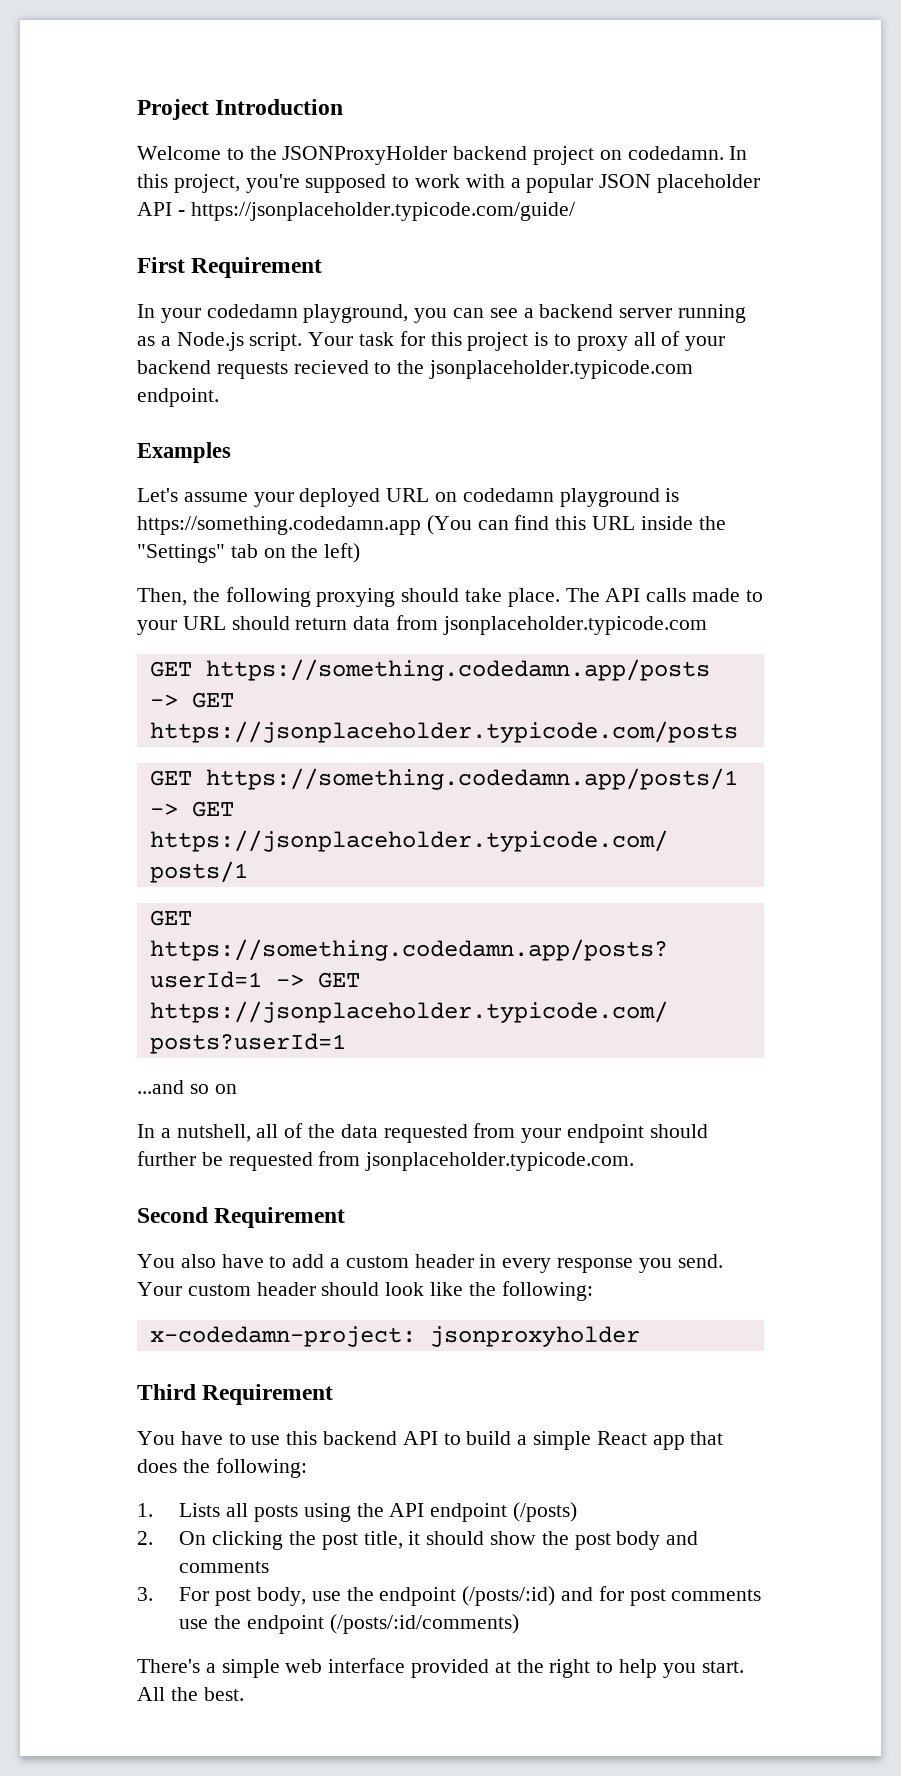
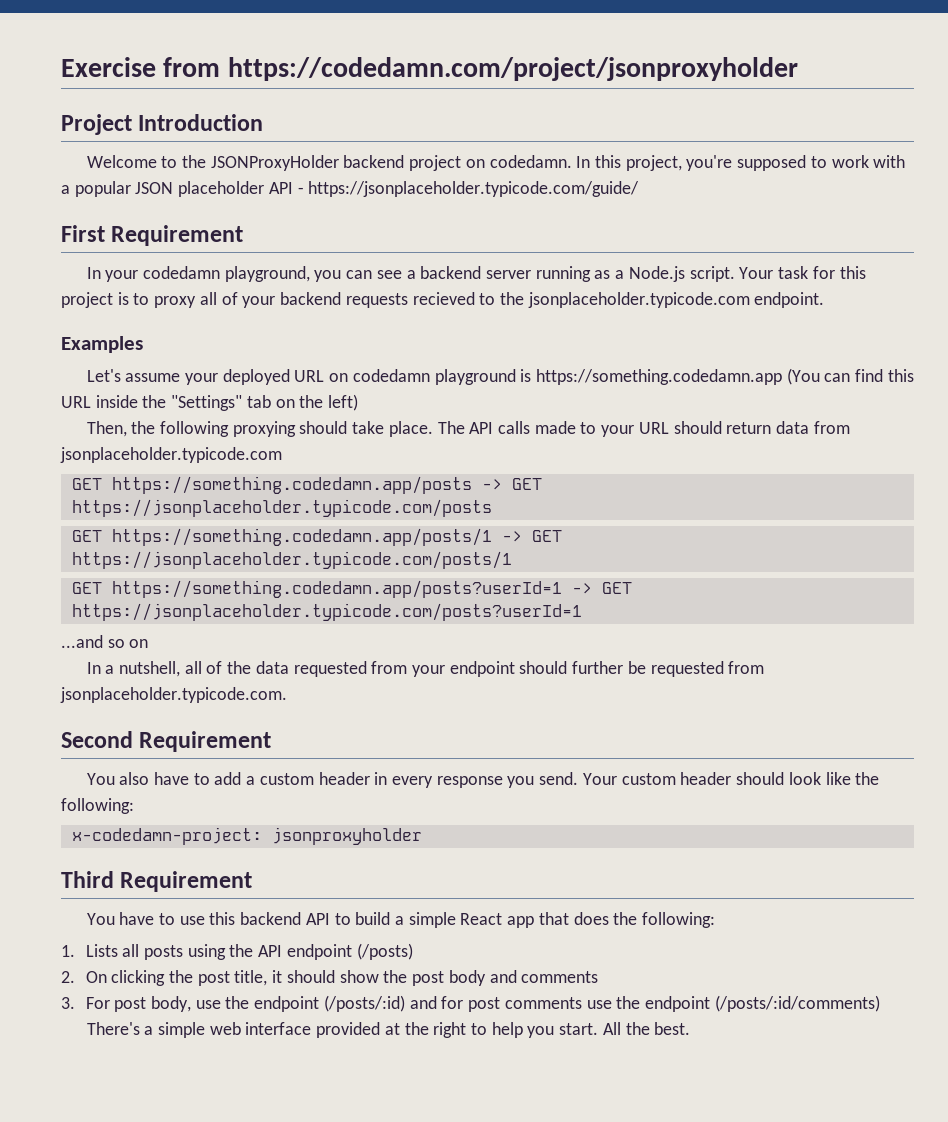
+ Exercise from https://codedamn.com/project/jsonproxyholder

